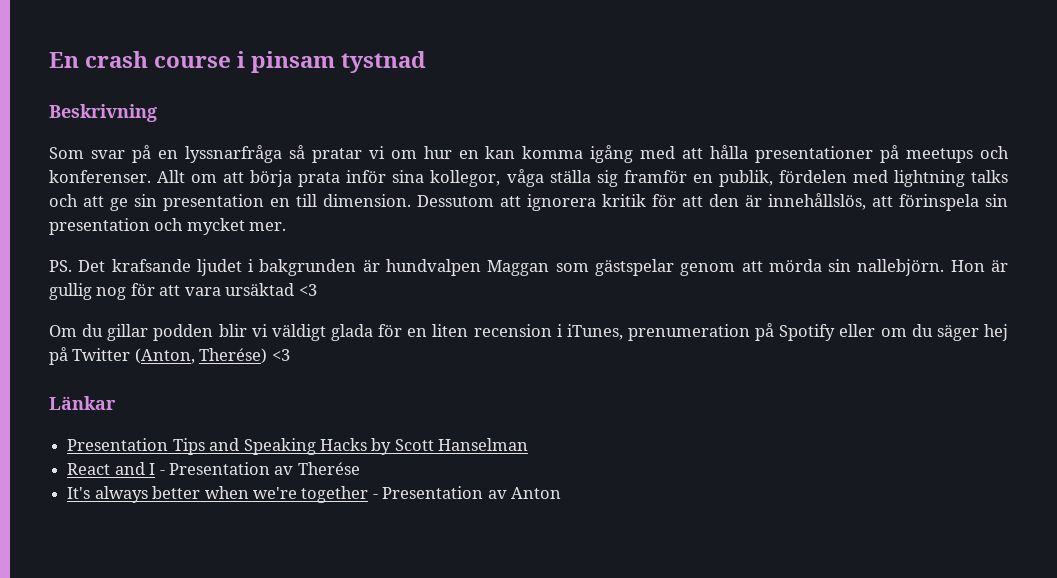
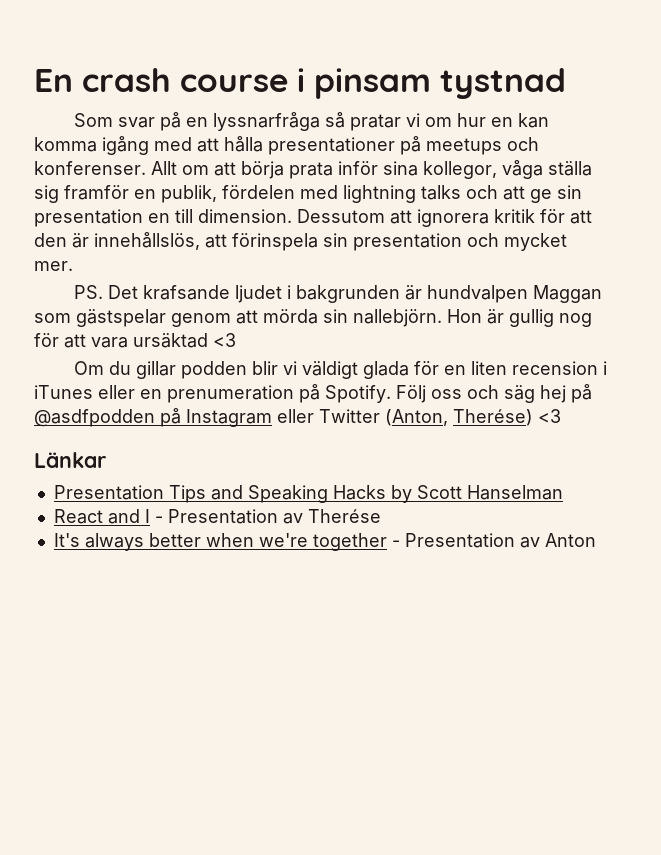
- Beskrivning
- Om du gillar podden blir vi väldigt glada för en liten recension i iTunes, prenumeration på Spotify eller om du säger hej på Twitter (Anton, Therése) <3
+ Om du gillar podden blir vi väldigt glada för en liten recension i iTunes eller en prenumeration på Spotify. Följ oss och säg hej på @asdfpodden på Instagram eller Twitter (Anton, Therése) <3

